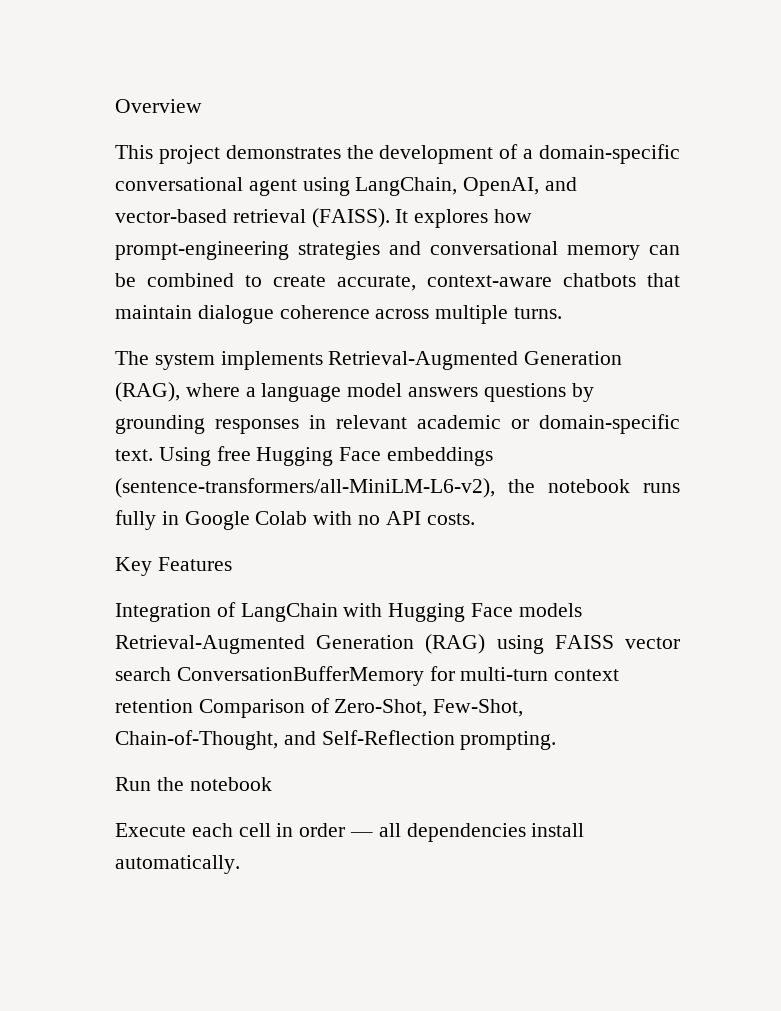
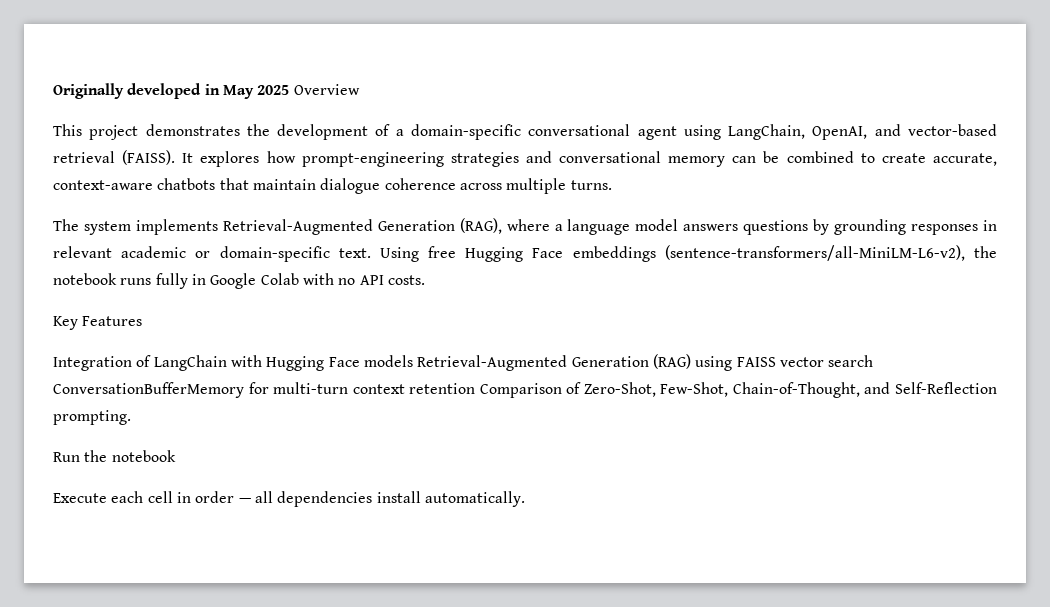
- Overview
+ Originally developed in May 2025 Overview

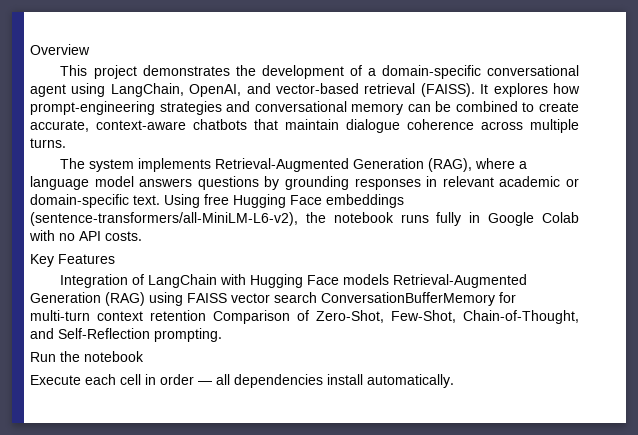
- Originally developed in May 2025 Overview
+ Overview

